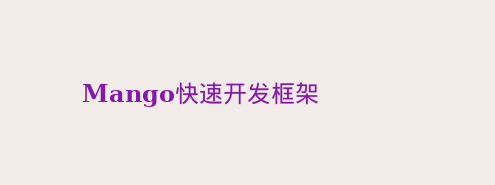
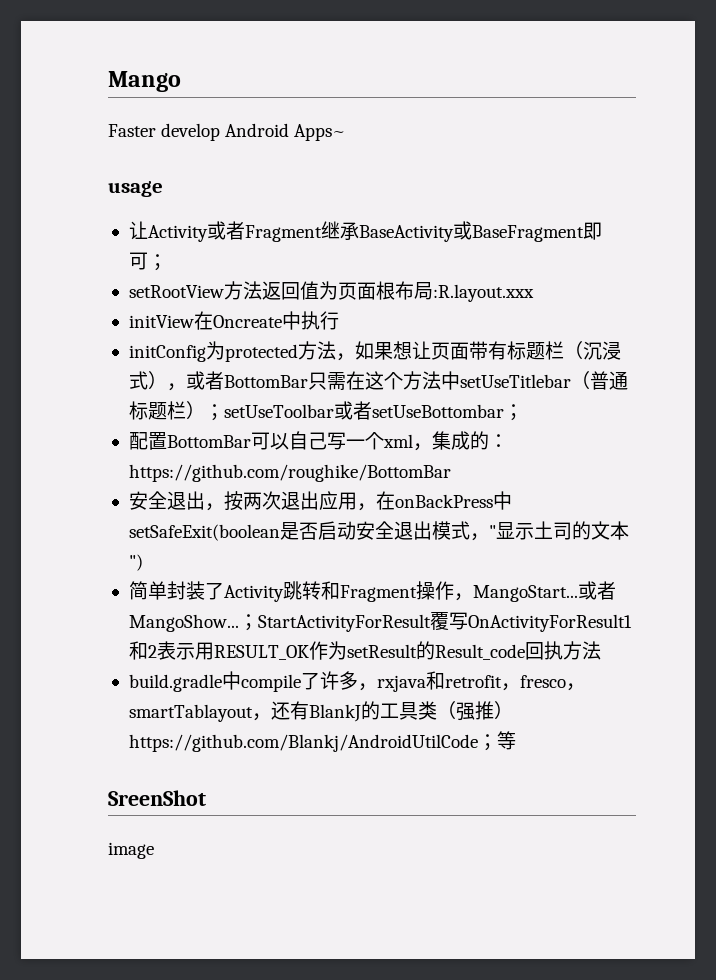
- Mango快速开发框架
+ Mango
+ Faster develop Android Apps~
+ usage
+ 让Activity或者Fragment继承BaseActivity或BaseFragment即可；
+ setRootView方法返回值为页面根布局:R.layout.xxx
+ initView在Oncreate中执行
+ initConfig为protected方法，如果想让页面带有标题栏（沉浸式），或者BottomBar只需在这个方法中setUseTitlebar（普通标题栏）；setUseToolbar或者setUseBottombar；
+ 配置BottomBar可以自己写一个xml，集成的：https://github.com/roughike/BottomBar
+ 安全退出，按两次退出应用，在onBackPress中setSafeExit(boolean是否启动安全退出模式，"显示土司的文本")
+ 简单封装了Activity跳转和Fragment操作，MangoStart...或者MangoShow...；StartActivityForResult覆写OnActivityForResult1和2表示用RESULT_OK作为setResult的Result_code回执方法
+ build.gradle中compile了许多，rxjava和retrofit，fresco，smartTablayout，还有BlankJ的工具类（强推）https://github.com/Blankj/AndroidUtilCode；等
+ SreenShot
+ image

